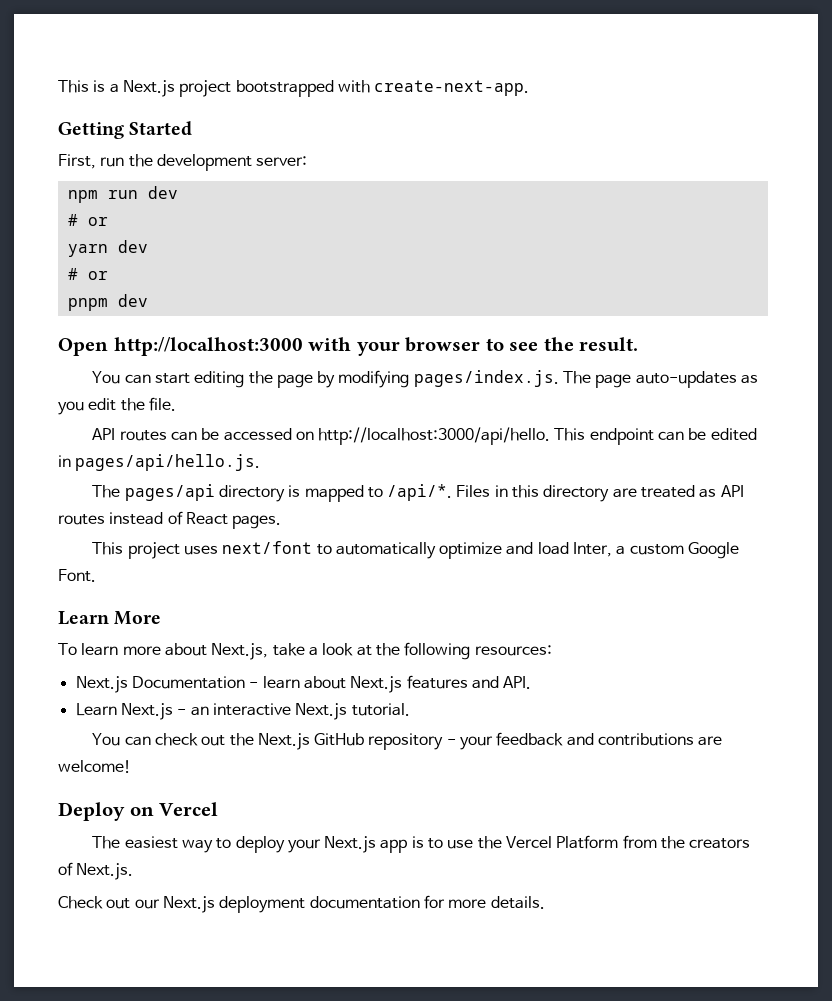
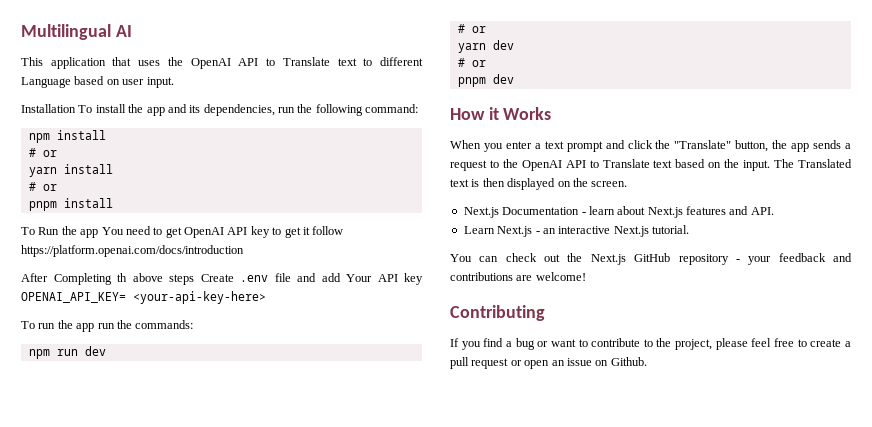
- This is a Next.js project bootstrapped with create-next-app.
- Getting Started
- First, run the development server:
+ Multilingual AI
+ This application that uses the OpenAI API to Translate text to different Language based on user input.
+ Installation To install the app and its dependencies, run the following command:
+ npm install
+ # or
+ yarn install
+ # or
+ pnpm install
+ To Run the app You need to get OpenAI API key to get it follow https://platform.openai.com/docs/introduction
+ After Completing th above steps Create .env file and add Your API key OPENAI_API_KEY= <your-api-key-here>
+ To run the app run the commands:
- Open http://localhost:3000 with your browser to see the result.
- You can start editing the page by modifying pages/index.js. The page auto-updates as you edit the file.
- API routes can be accessed on http://localhost:3000/api/hello. This endpoint can be edited in pages/api/hello.js.
- The pages/api directory is mapped to /api/*. Files in this directory are treated as API routes instead of React pages.
- This project uses next/font to automatically optimize and load Inter, a custom Google Font.
- Learn More
- To learn more about Next.js, take a look at the following resources:
+ How it Works
+ When you enter a text prompt and click the "Translate" button, the app sends a request to the OpenAI API to Translate text based on the input. The Translated text is then displayed on the screen.
- Deploy on Vercel
- The easiest way to deploy your Next.js app is to use the Vercel Platform from the creators of Next.js.
- Check out our Next.js deployment documentation for more details.
+ Contributing
+ If you find a bug or want to contribute to the project, please feel free to create a pull request or open an issue on Github.

